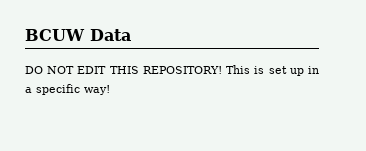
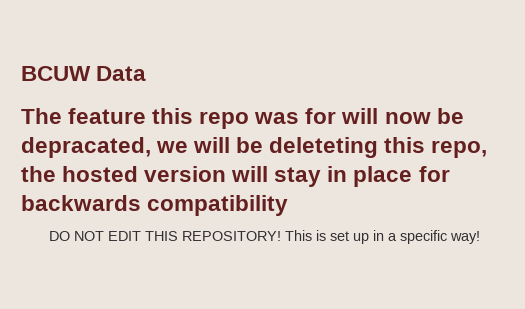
+ The feature this repo was for will now be depracated, we will be deleteting this repo, the hosted version will stay in place for backwards compatibility

